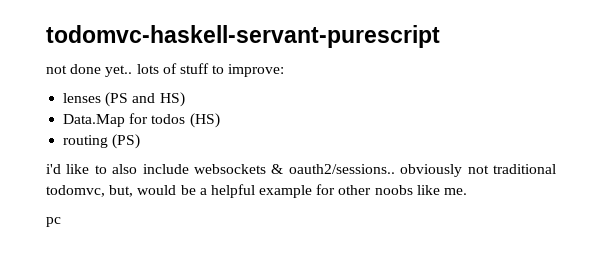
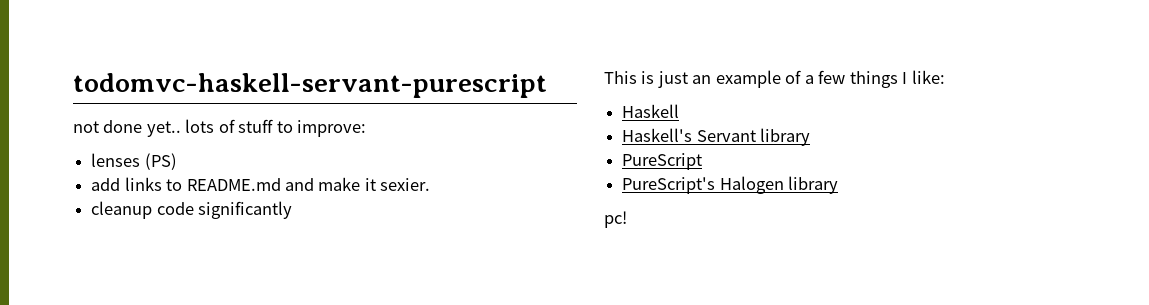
- lenses (PS and HS)
- Data.Map for todos (HS)
- routing (PS)
- i'd like to also include websockets & oauth2/sessions.. obviously not traditional todomvc, but, would be a helpful example for other noobs like me.
- pc
+ lenses (PS)
+ add links to README.md and make it sexier.
+ cleanup code significantly
+ This is just an example of a few things I like:
+ Haskell
+ Haskell's Servant library
+ PureScript
+ PureScript's Halogen library
+ pc!

